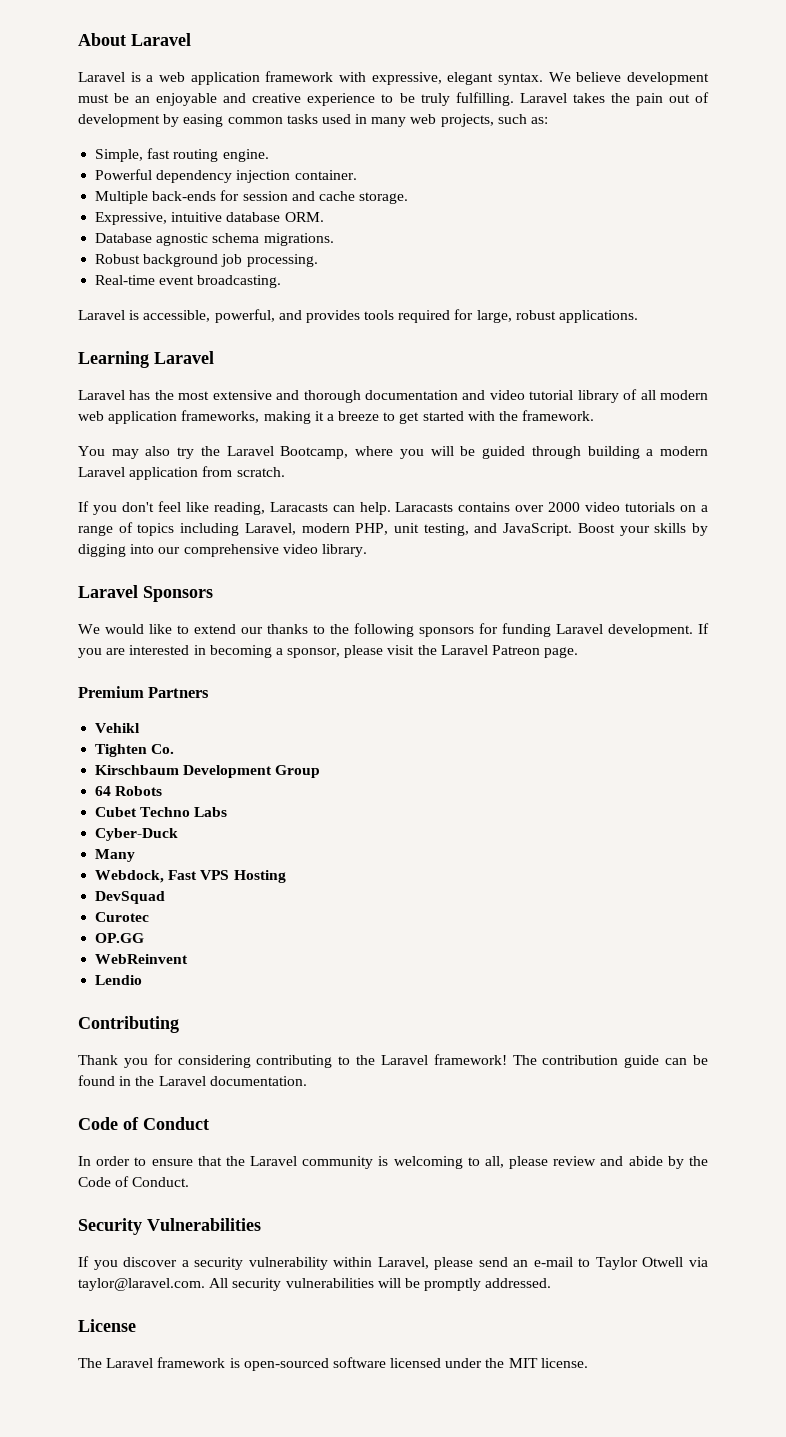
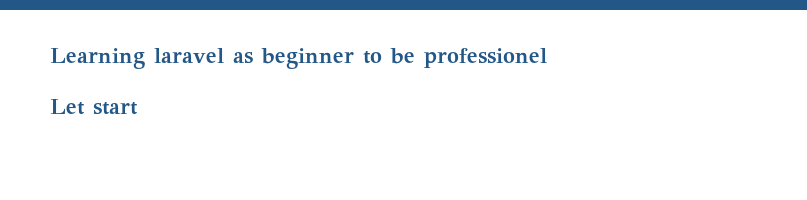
- About Laravel
- Laravel is a web application framework with expressive, elegant syntax. We believe development must be an enjoyable and creative experience to be truly fulfilling. Laravel takes the pain out of development by easing common tasks used in many web projects, such as:
- Simple, fast routing engine.
- Powerful dependency injection container.
- Multiple back-ends for session and cache storage.
- Expressive, intuitive database ORM.
- Database agnostic schema migrations.
- Robust background job processing.
- Real-time event broadcasting.
- Laravel is accessible, powerful, and provides tools required for large, robust applications.
- Learning Laravel
- Laravel has the most extensive and thorough documentation and video tutorial library of all modern web application frameworks, making it a breeze to get started with the framework.
- You may also try the Laravel Bootcamp, where you will be guided through building a modern Laravel application from scratch.
- If you don't feel like reading, Laracasts can help. Laracasts contains over 2000 video tutorials on a range of topics including Laravel, modern PHP, unit testing, and JavaScript. Boost your skills by digging into our comprehensive video library.
- Laravel Sponsors
- We would like to extend our thanks to the following sponsors for funding Laravel development. If you are interested in becoming a sponsor, please visit the Laravel Patreon page.
- Premium Partners
- Vehikl
- Tighten Co.
- Kirschbaum Development Group
- 64 Robots
- Cubet Techno Labs
- Cyber-Duck
- Many
- Webdock, Fast VPS Hosting
- DevSquad
- Curotec
- OP.GG
- WebReinvent
- Lendio
- Contributing
- Thank you for considering contributing to the Laravel framework! The contribution guide can be found in the Laravel documentation.
- Code of Conduct
- In order to ensure that the Laravel community is welcoming to all, please review and abide by the Code of Conduct.
- Security Vulnerabilities
- If you discover a security vulnerability within Laravel, please send an e-mail to Taylor Otwell via taylor@laravel.com. All security vulnerabilities will be promptly addressed.
- License
- The Laravel framework is open-sourced software licensed under the MIT license.
+ Learning laravel as beginner to be professionel
+ Let start

